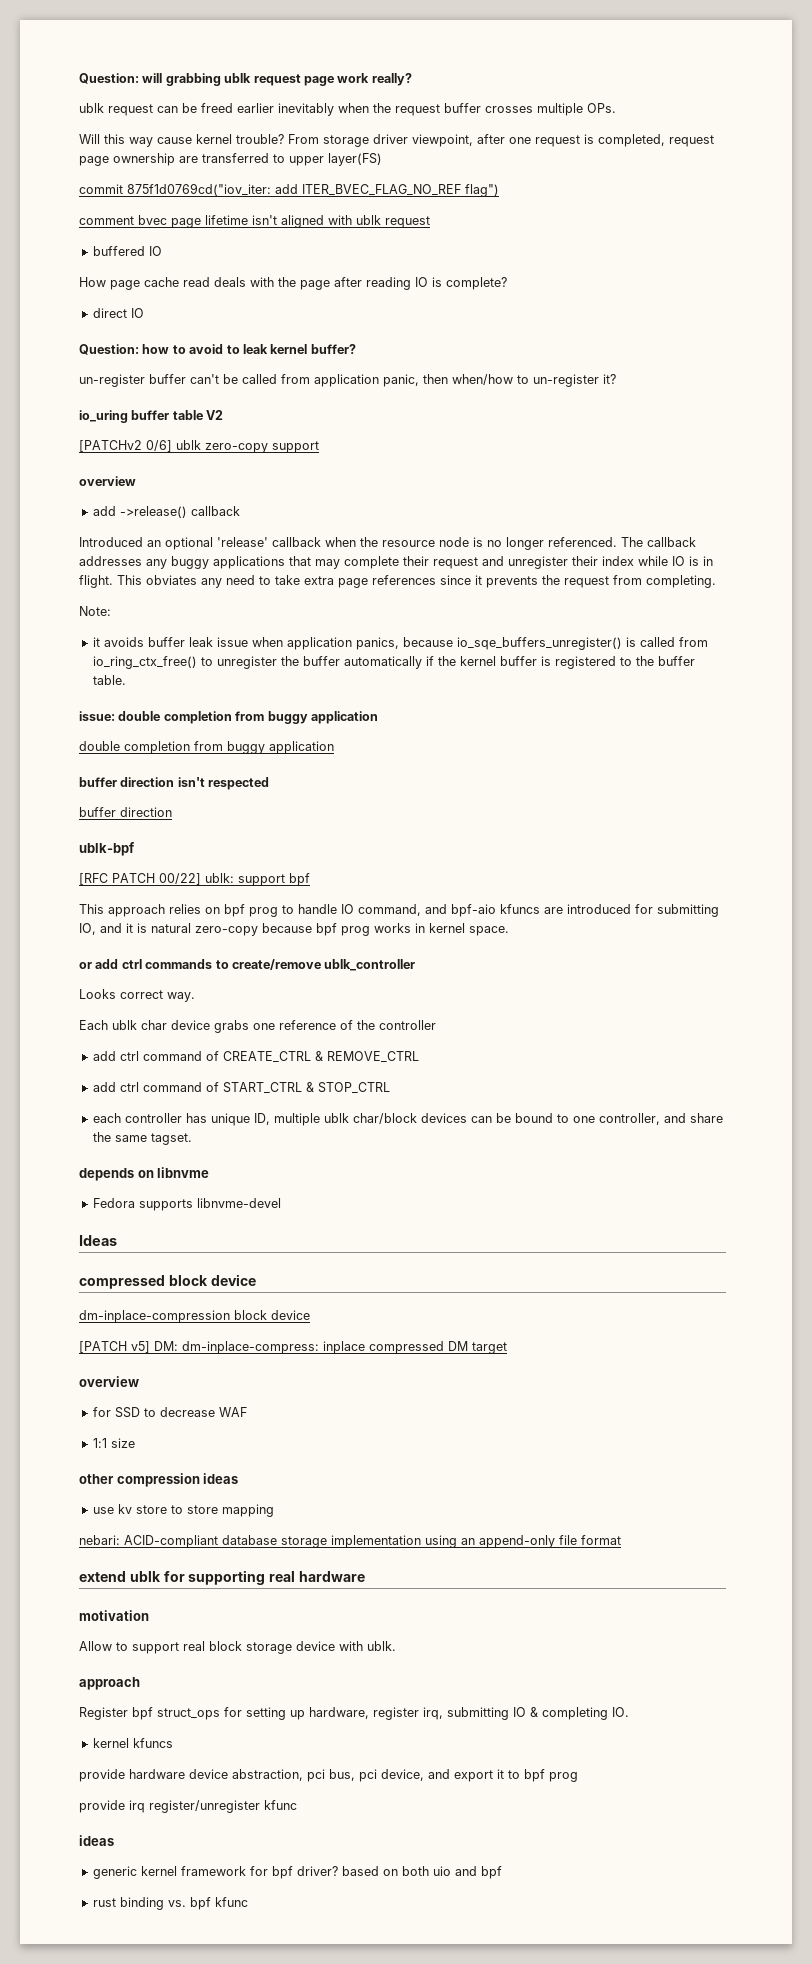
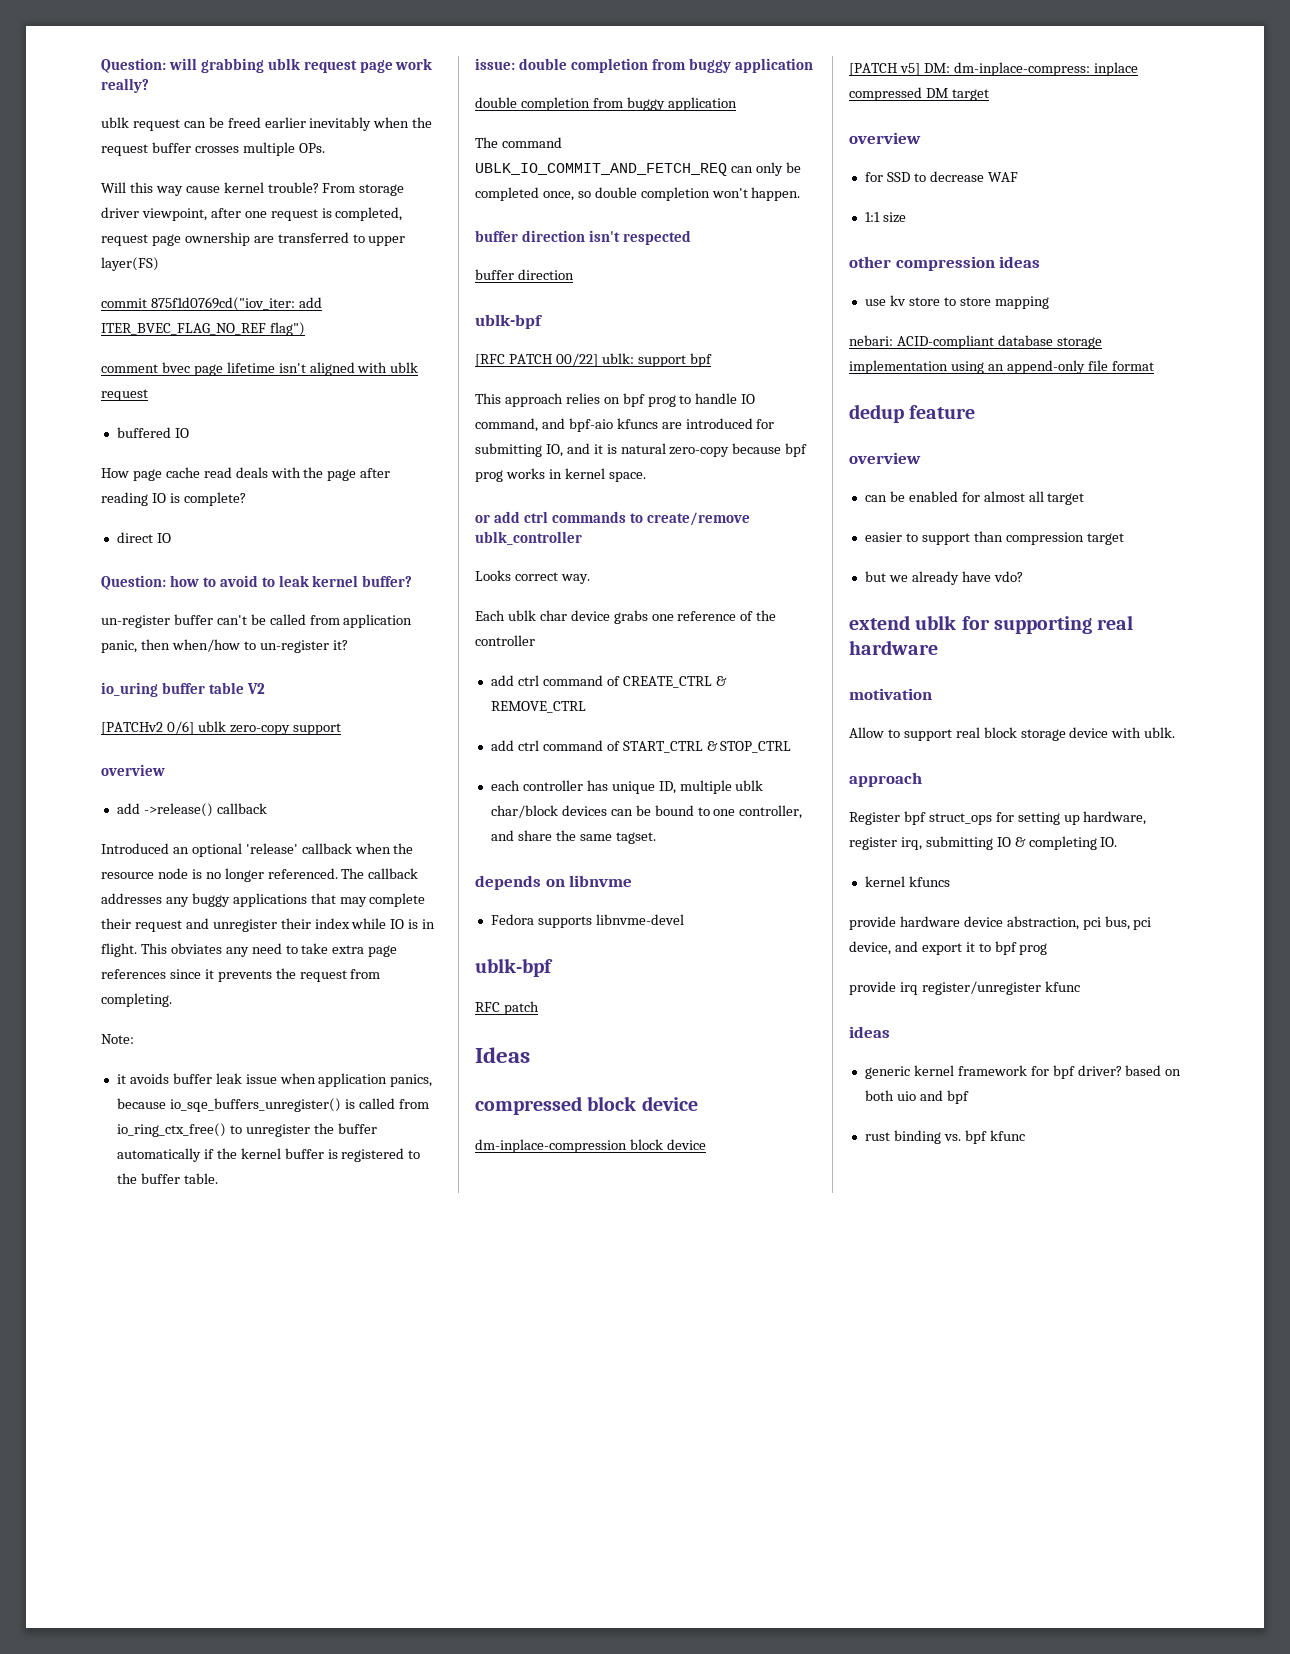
+ The command UBLK_IO_COMMIT_AND_FETCH_REQ can only be completed once, so double completion won't happen.
  Fedora supports libnvme-devel
+ ublk-bpf
+ RFC patch
+ dedup feature
+ overview
+ can be enabled for almost all target
+ easier to support than compression target
+ but we already have vdo?

